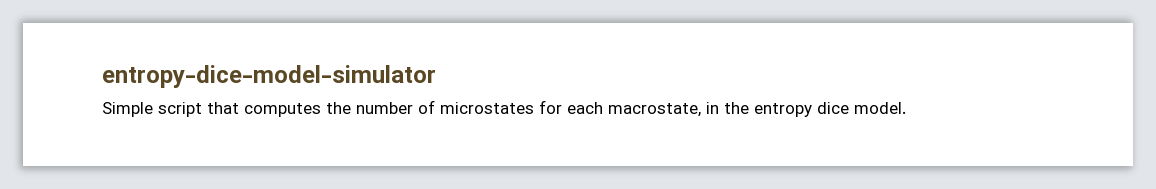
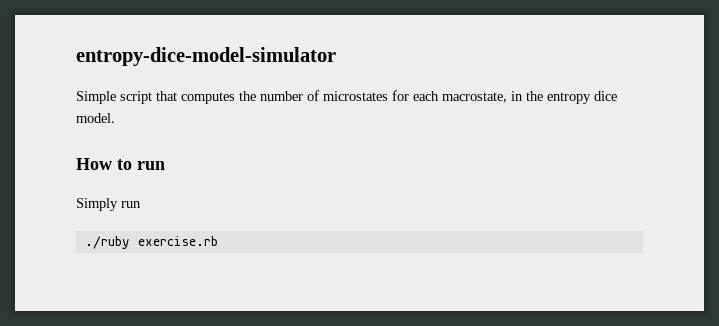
+ How to run
+ Simply run
+ ./ruby exercise.rb

